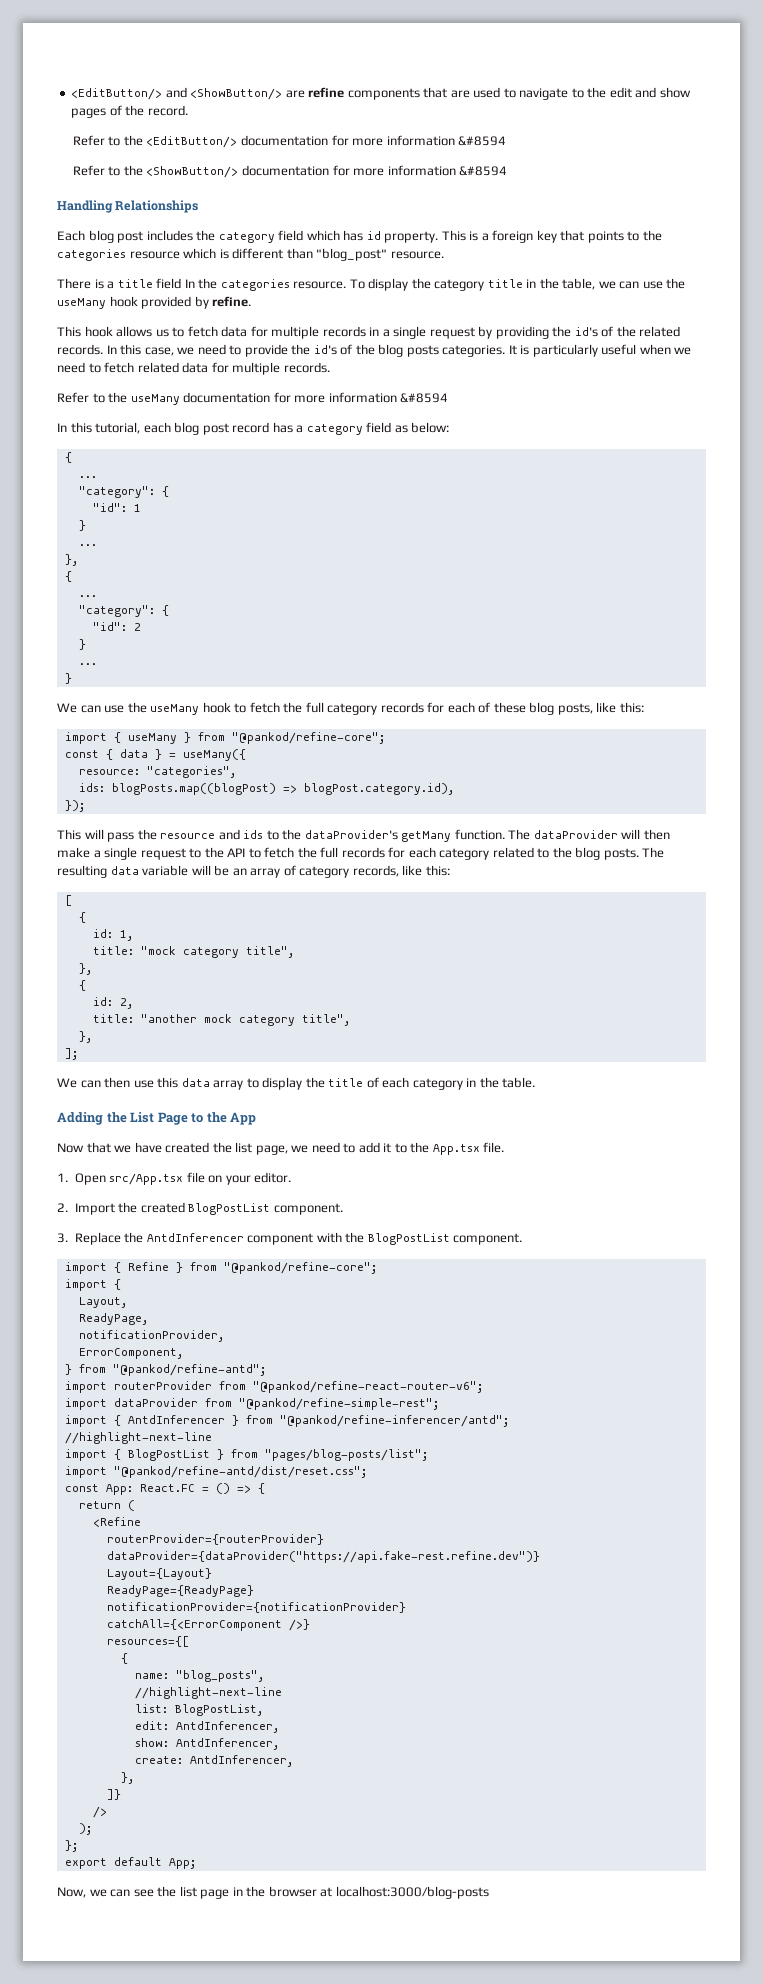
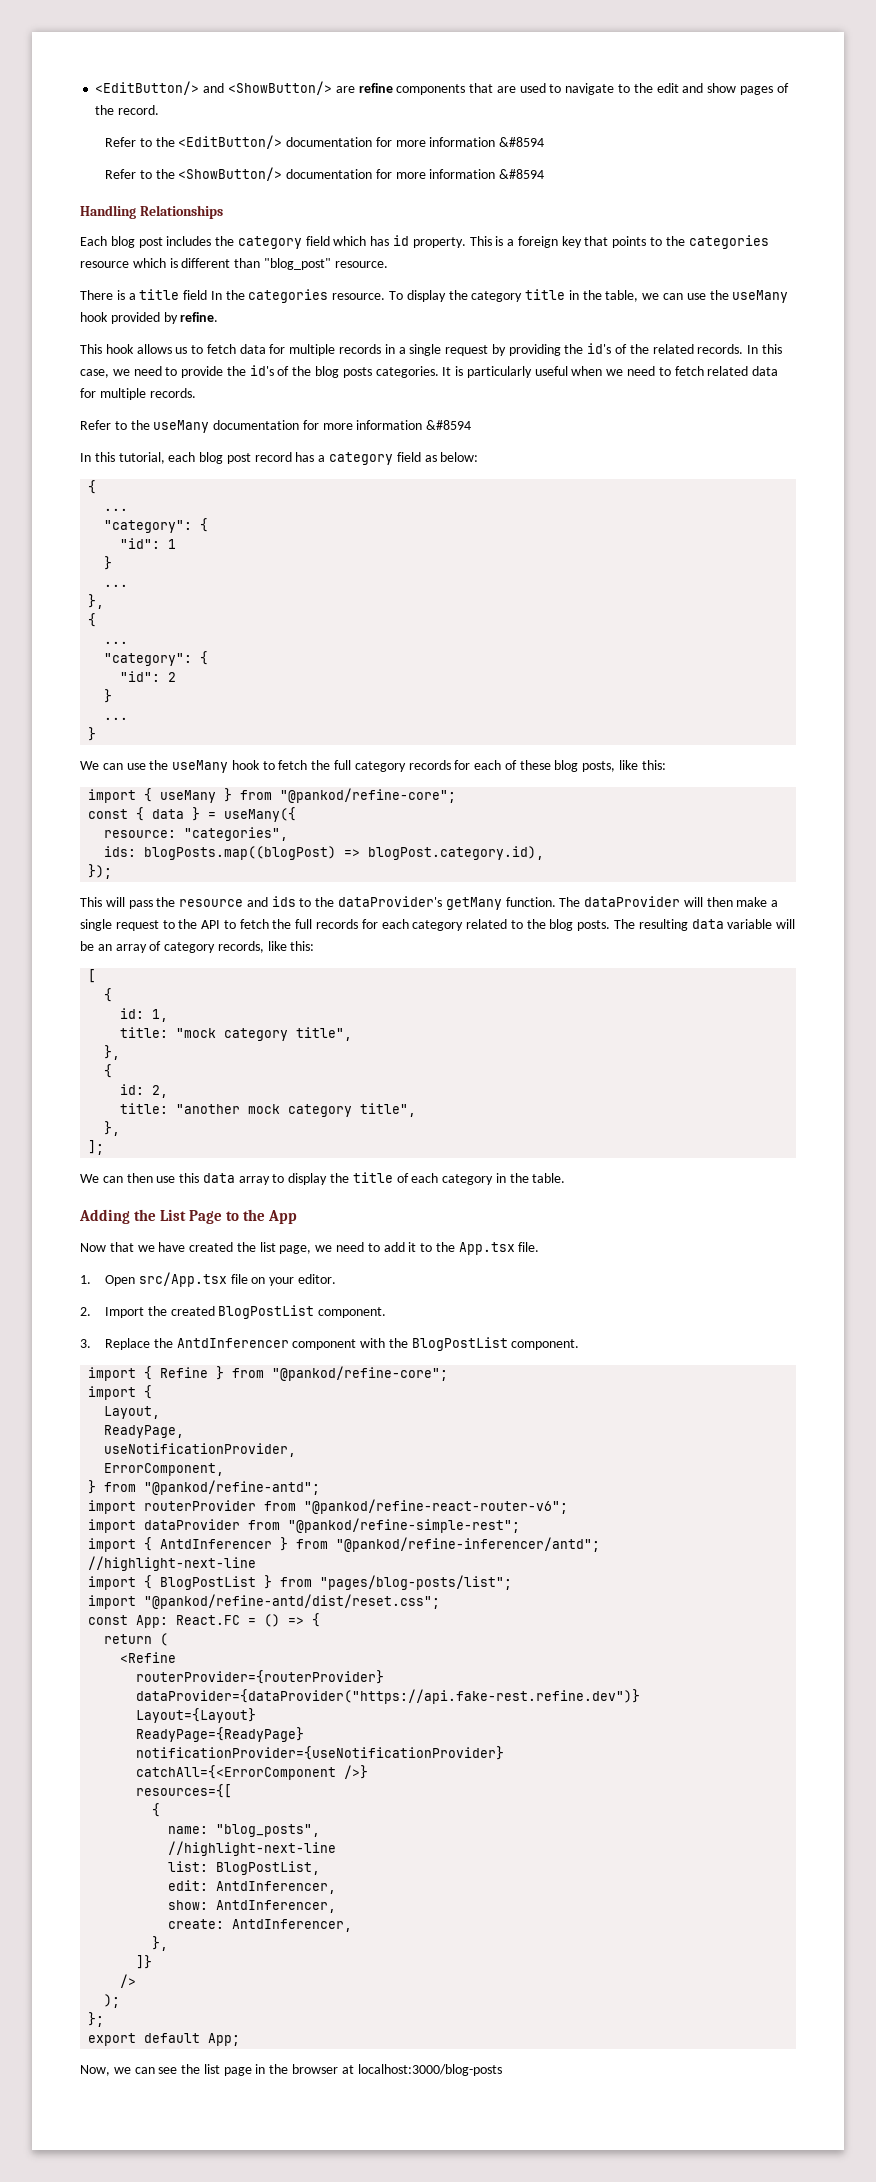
- notificationProvider,
+ useNotificationProvider,
- notificationProvider={notificationProvider}
+ notificationProvider={useNotificationProvider}

